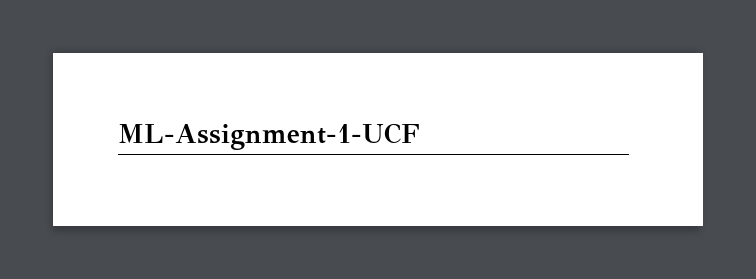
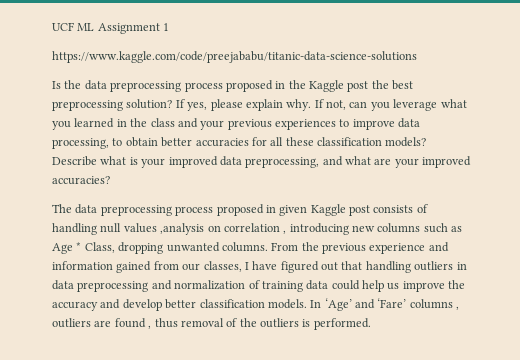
- ML-Assignment-1-UCF
+ UCF ML Assignment 1
+ https://www.kaggle.com/code/preejababu/titanic-data-science-solutions
+ Is the data preprocessing process proposed in the Kaggle post the best preprocessing solution? If yes, please explain why. If not, can you leverage what you learned in the class and your previous experiences to improve data processing, to obtain better accuracies for all these classification models? Describe what is your improved data preprocessing, and what are your improved accuracies?
+ The data preprocessing process proposed in given Kaggle post consists of handling null values ,analysis on correlation , introducing new columns such as Age * Class, dropping unwanted columns. From the previous experience and information gained from our classes, I have figured out that handling outliers in data preprocessing and normalization of training data could help us improve the accuracy and develop better classification models. In ‘Age’ and ‘Fare’ columns , outliers are found , thus removal of the outliers is performed.

